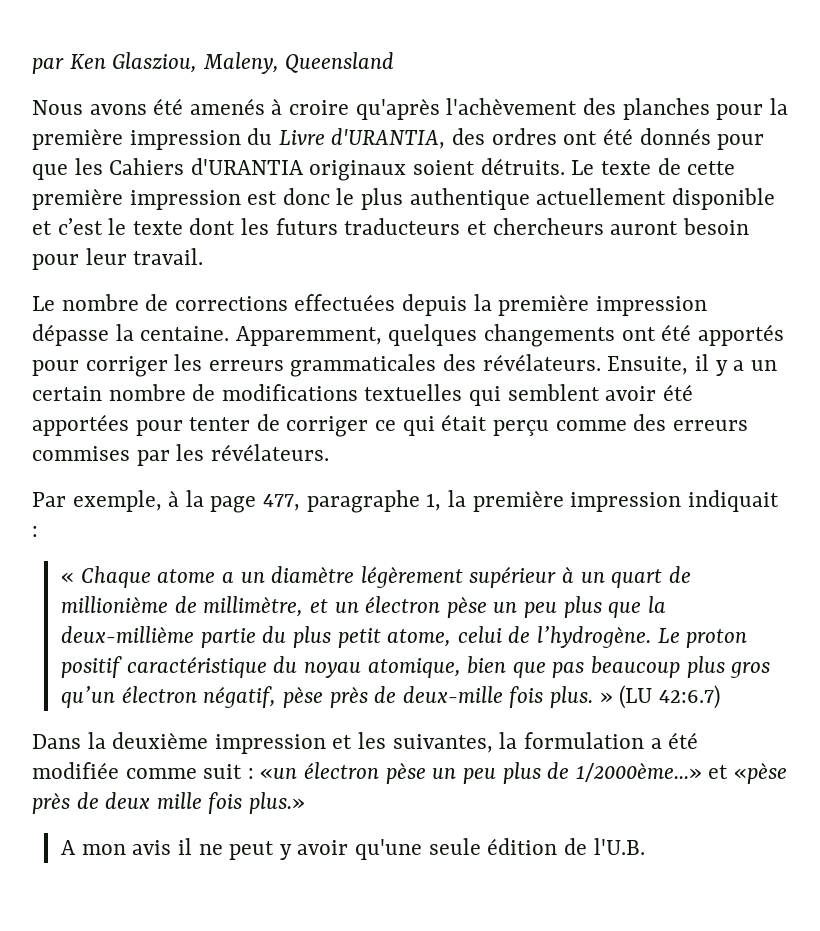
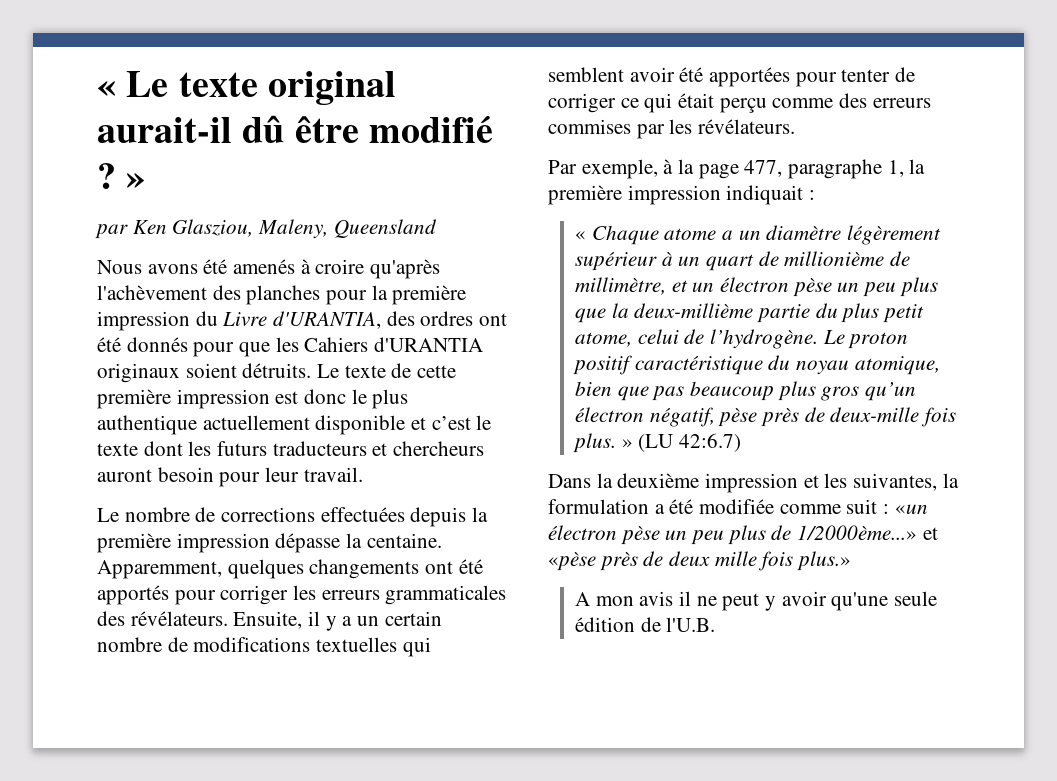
+ « Le texte original aurait-il dû être modifié ? »

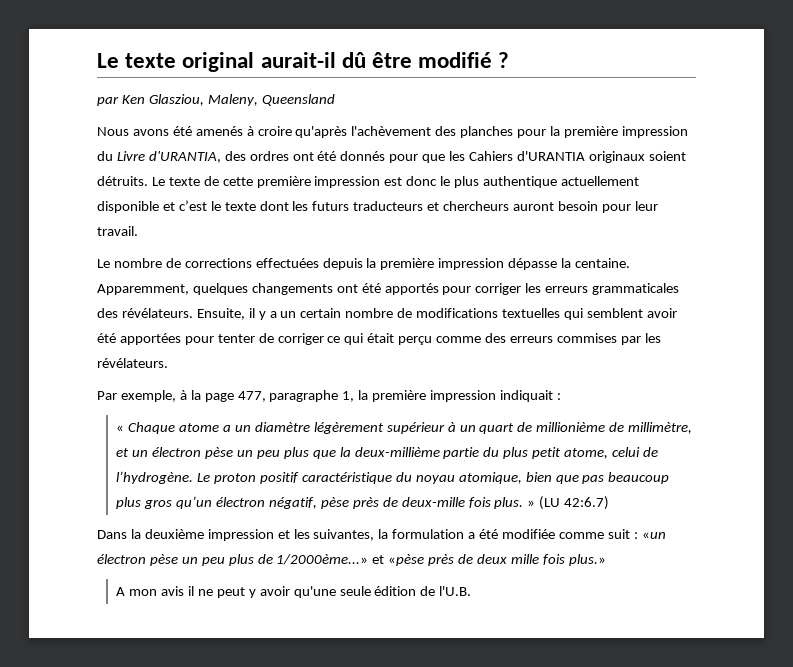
- « Le texte original aurait-il dû être modifié ? »
+ Le texte original aurait-il dû être modifié ?

